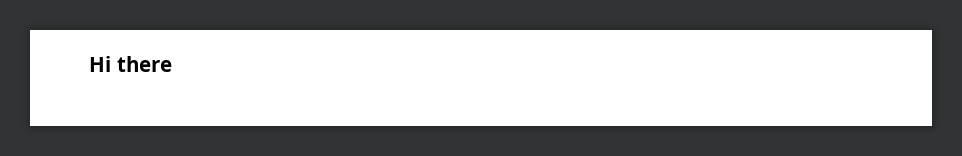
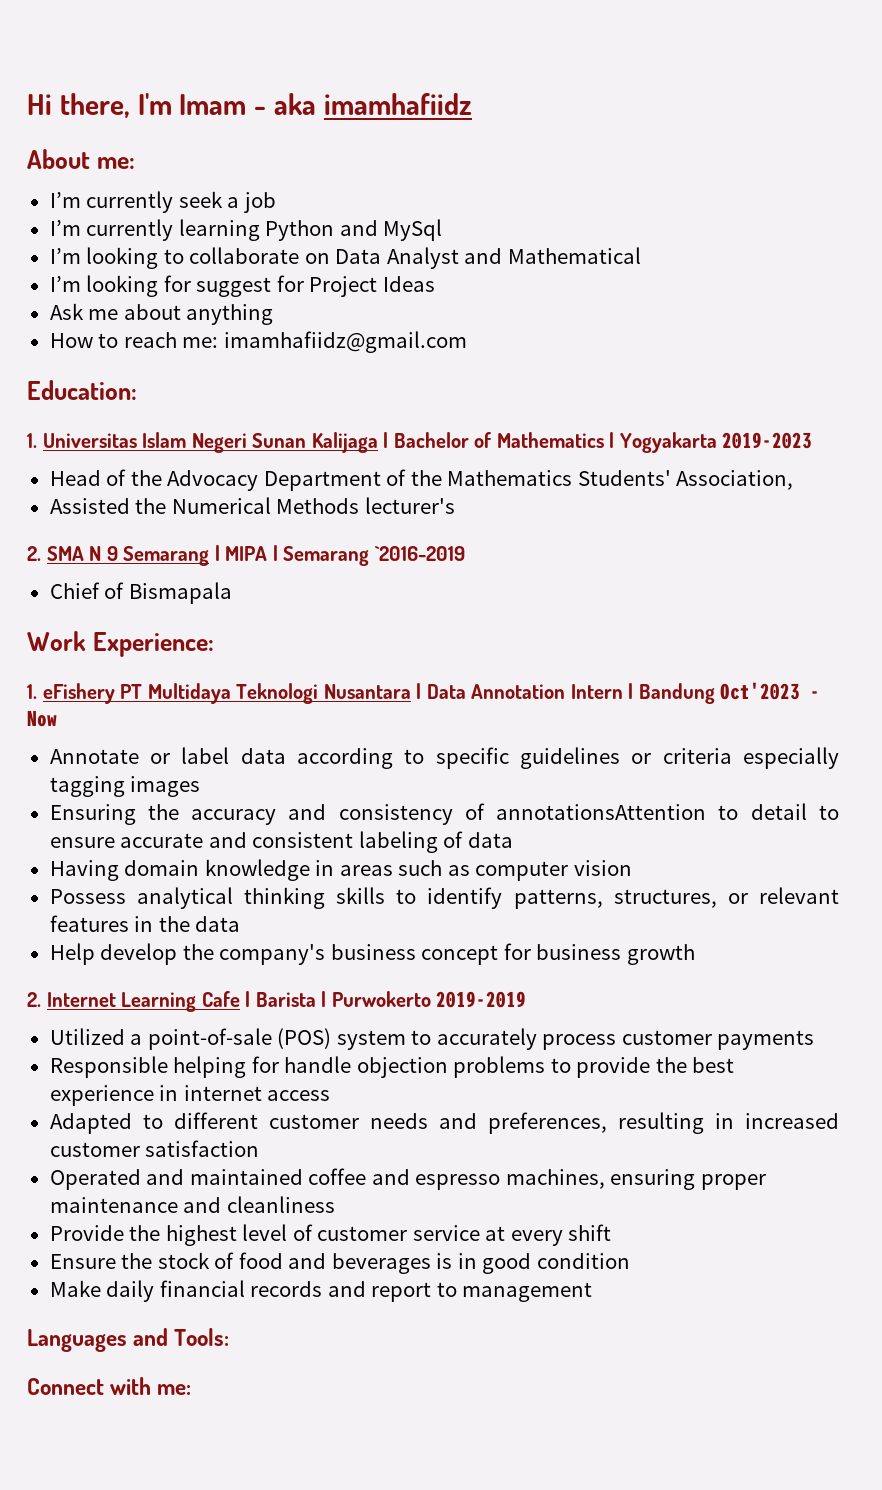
- Hi there
+ Hi there, I'm Imam - aka imamhafiidz
+ About me:
+ I’m currently seek a job
+ I’m currently learning Python and MySql
+ I’m looking to collaborate on Data Analyst and Mathematical
+ I’m looking for suggest for Project Ideas
+ Ask me about anything
+ How to reach me: imamhafiidz@gmail.com
+ Education:
+ 1. Universitas Islam Negeri Sunan Kalijaga | Bachelor of Mathematics | Yogyakarta 2019-2023
+ Head of the Advocacy Department of the Mathematics Students' Association,
+ Assisted the Numerical Methods lecturer's
+ 2. SMA N 9 Semarang | MIPA | Semarang `2016-2019
+ Chief of Bismapala
+ Work Experience:
+ 1. eFishery PT Multidaya Teknologi Nusantara | Data Annotation Intern | Bandung Oct'2023 - Now
+ Annotate or label data according to specific guidelines or criteria especially tagging images
+ Ensuring the accuracy and consistency of annotationsAttention to detail to ensure accurate and consistent labeling of data
+ Having domain knowledge in areas such as computer vision
+ Possess analytical thinking skills to identify patterns, structures, or relevant features in the data
+ Help develop the company's business concept for business growth
+ 2. Internet Learning Cafe | Barista | Purwokerto 2019-2019
+ Utilized a point-of-sale (POS) system to accurately process customer payments
+ Responsible helping for handle objection problems to provide the best experience in internet access
+ Adapted to different customer needs and preferences, resulting in increased customer satisfaction
+ Operated and maintained coffee and espresso machines, ensuring proper maintenance and cleanliness
+ Provide the highest level of customer service at every shift
+ Ensure the stock of food and beverages is in good condition
+ Make daily financial records and report to management
+ Languages and Tools:
+ Connect with me:

